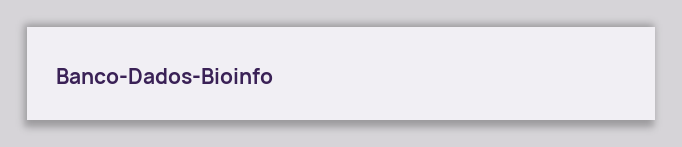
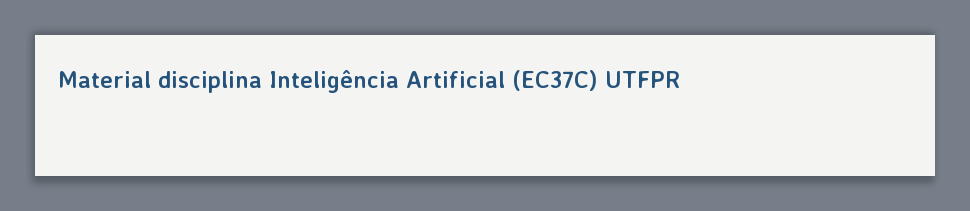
- Banco-Dados-Bioinfo
+ Material disciplina Inteligência Artificial (EC37C) UTFPR

